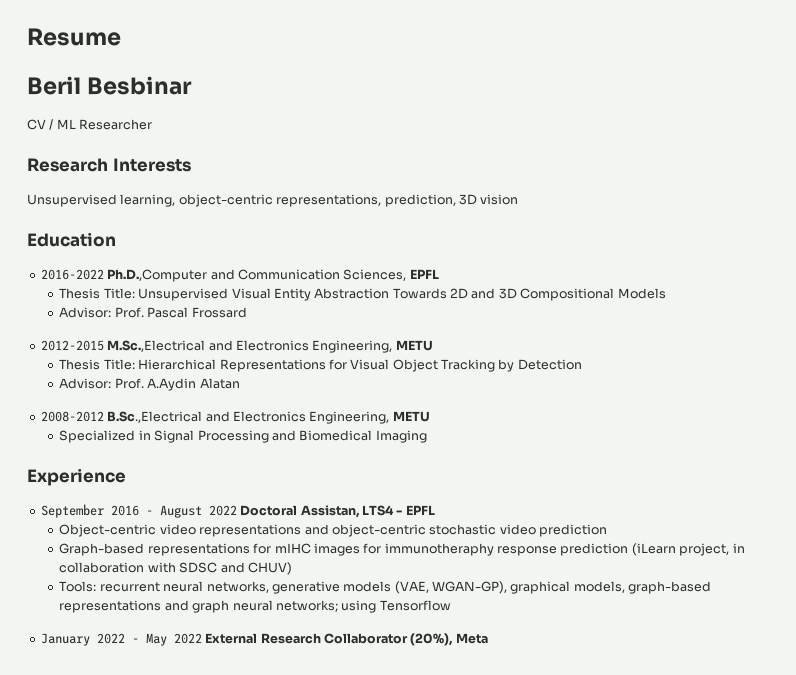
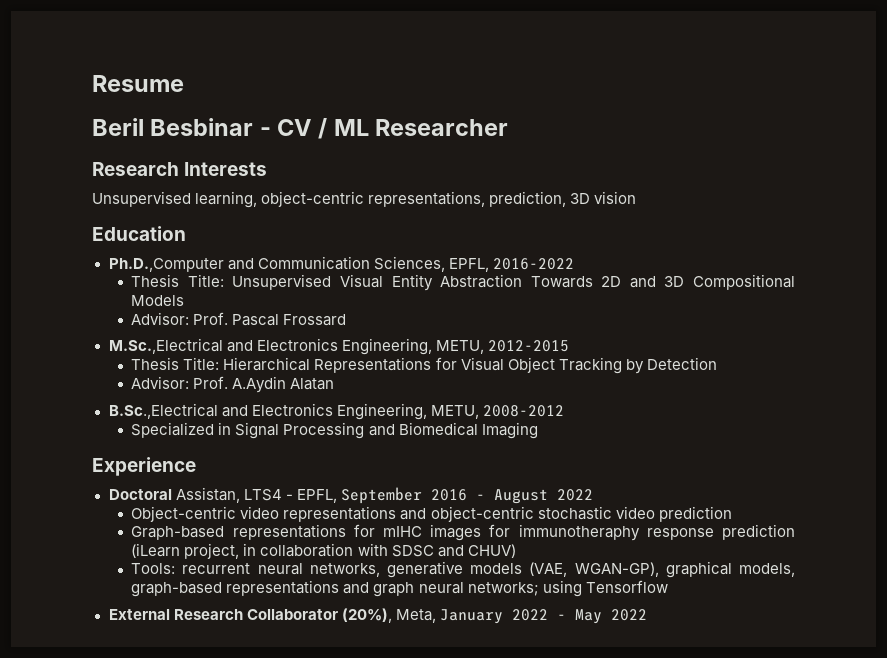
- Beril Besbinar
- CV / ML Researcher
+ Beril Besbinar - CV / ML Researcher
- 2016-2022 Ph.D.,Computer and Communication Sciences, EPFL
+ Ph.D.,Computer and Communication Sciences, EPFL, 2016-2022
- 2012-2015 M.Sc.,Electrical and Electronics Engineering, METU
+ M.Sc.,Electrical and Electronics Engineering, METU, 2012-2015
- 2008-2012 B.Sc.,Electrical and Electronics Engineering, METU
+ B.Sc.,Electrical and Electronics Engineering, METU, 2008-2012
- September 2016 - August 2022 Doctoral Assistan, LTS4 - EPFL
+ Doctoral Assistan, LTS4 - EPFL, September 2016 - August 2022
- January 2022 - May 2022 External Research Collaborator (20%), Meta
+ External Research Collaborator (20%), Meta, January 2022 - May 2022

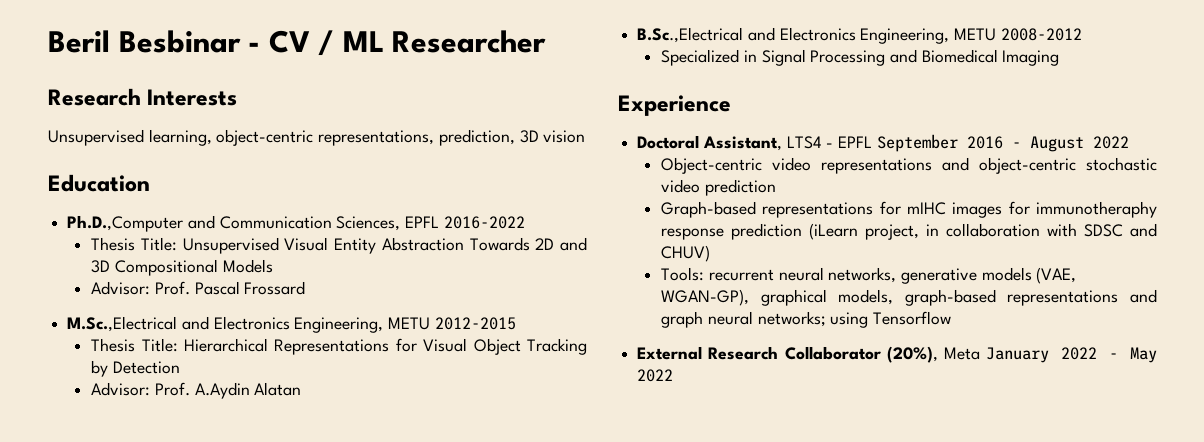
- Resume
- Ph.D.,Computer and Communication Sciences, EPFL, 2016-2022
+ Ph.D.,Computer and Communication Sciences, EPFL 2016-2022
- M.Sc.,Electrical and Electronics Engineering, METU, 2012-2015
+ M.Sc.,Electrical and Electronics Engineering, METU 2012-2015
- B.Sc.,Electrical and Electronics Engineering, METU, 2008-2012
+ B.Sc.,Electrical and Electronics Engineering, METU 2008-2012
- Doctoral Assistan, LTS4 - EPFL, September 2016 - August 2022
+ Doctoral Assistant, LTS4 - EPFL September 2016 - August 2022
- External Research Collaborator (20%), Meta, January 2022 - May 2022
+ External Research Collaborator (20%), Meta January 2022 - May 2022

